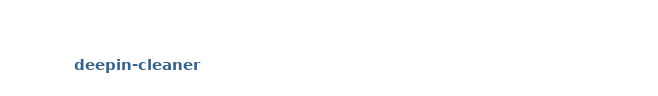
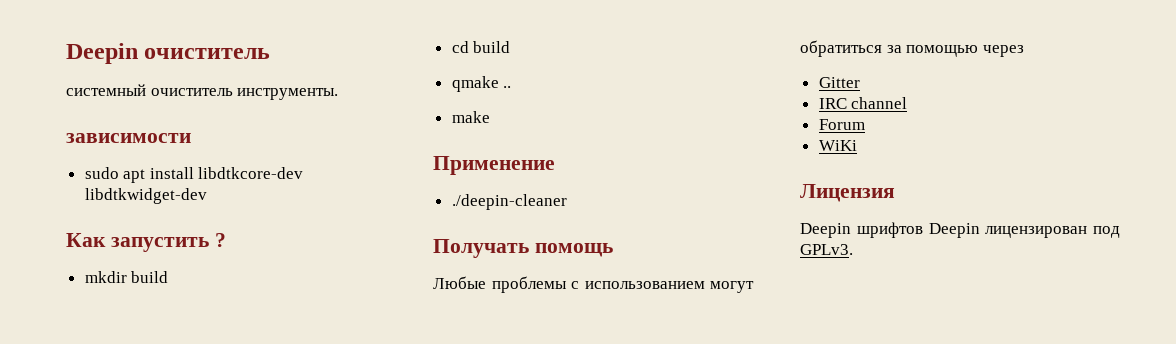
- deepin-cleaner
+ Deepin очиститель
+ системный очиститель инструменты.
+ зависимости
+ sudo apt install libdtkcore-dev libdtkwidget-dev
+ Как запустить ?
+ mkdir build
+ cd build
+ qmake ..
+ make
+ Применение
+ ./deepin-cleaner
+ Получать помощь
+ Любые проблемы с использованием могут обратиться за помощью через
+ Gitter
+ IRC channel
+ Forum
+ WiKi
+ Лицензия
+ Deepin шрифтов Deepin лицензирован под GPLv3.

